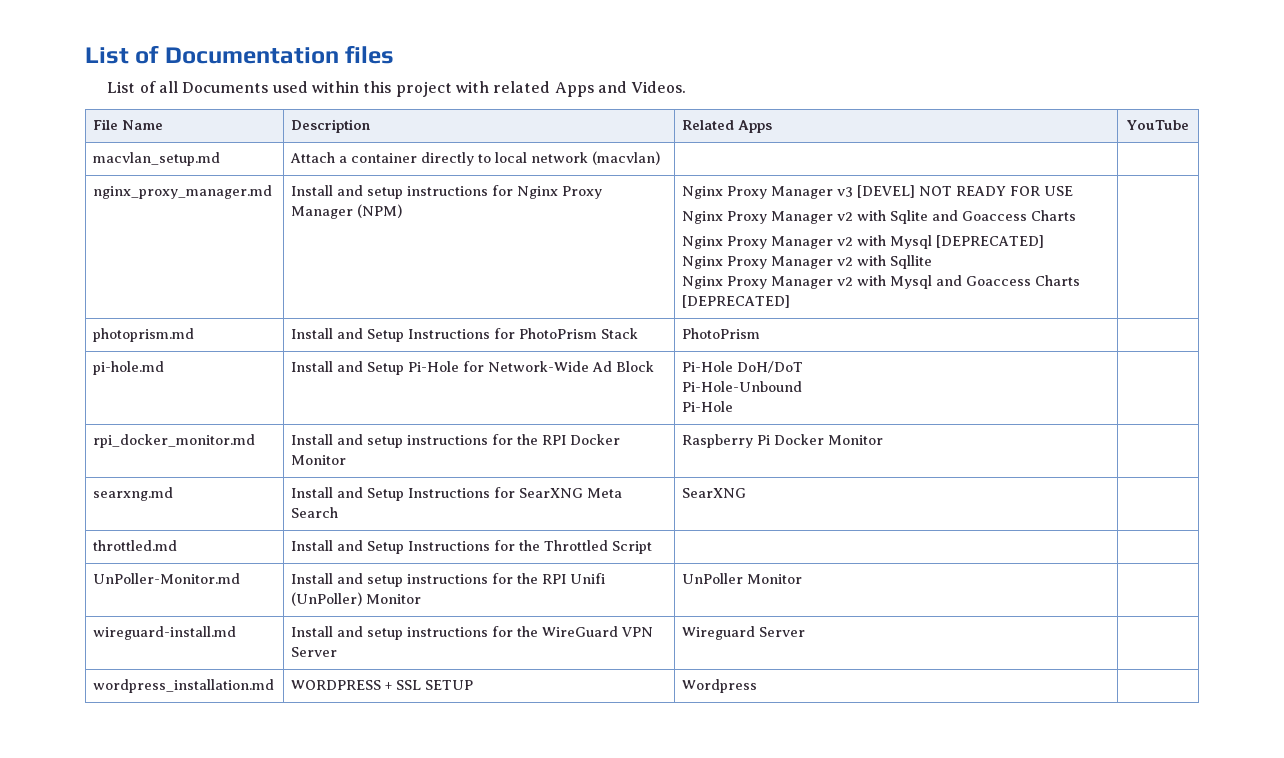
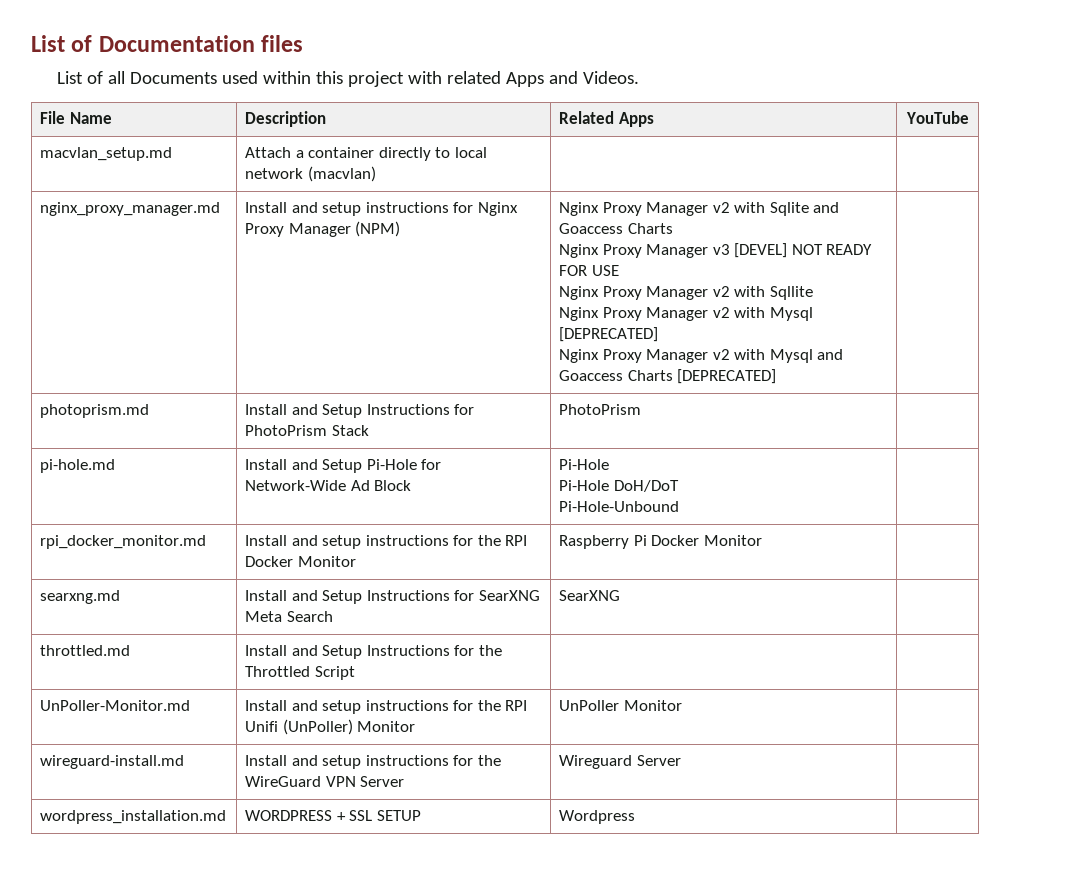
+ Nginx Proxy Manager v2 with Sqlite and Goaccess Charts
- Nginx Proxy Manager v2 with Sqlite and Goaccess Charts
+ Nginx Proxy Manager v2 with Sqllite
- Nginx Proxy Manager v2 with Sqllite
- pi-hole.md | Install and Setup Pi-Hole for Network-Wide Ad Block | Pi-Hole DoH/DoT
- Pi-Hole-Unbound
- Pi-Hole |
+ pi-hole.md | Install and Setup Pi-Hole for Network-Wide Ad Block | Pi-Hole
+ Pi-Hole DoH/DoT
+ Pi-Hole-Unbound |

